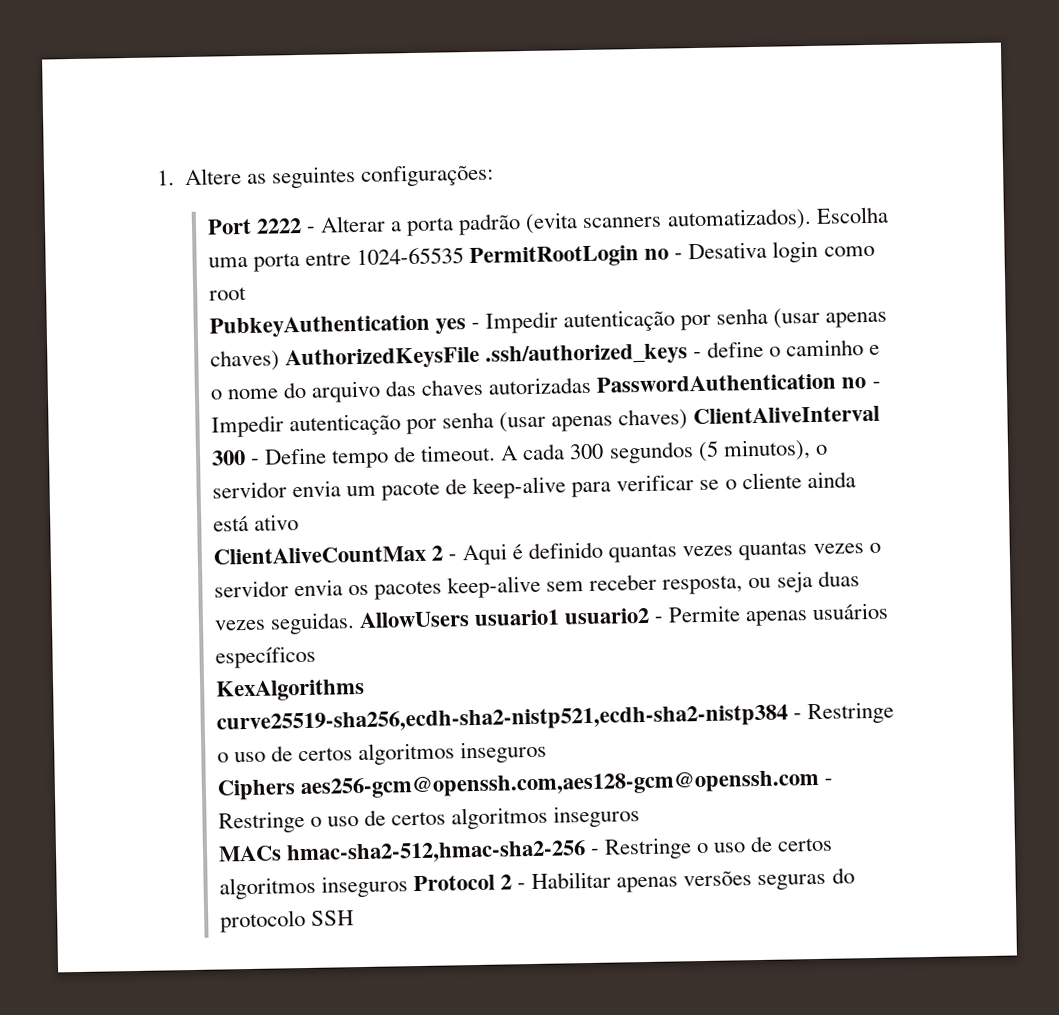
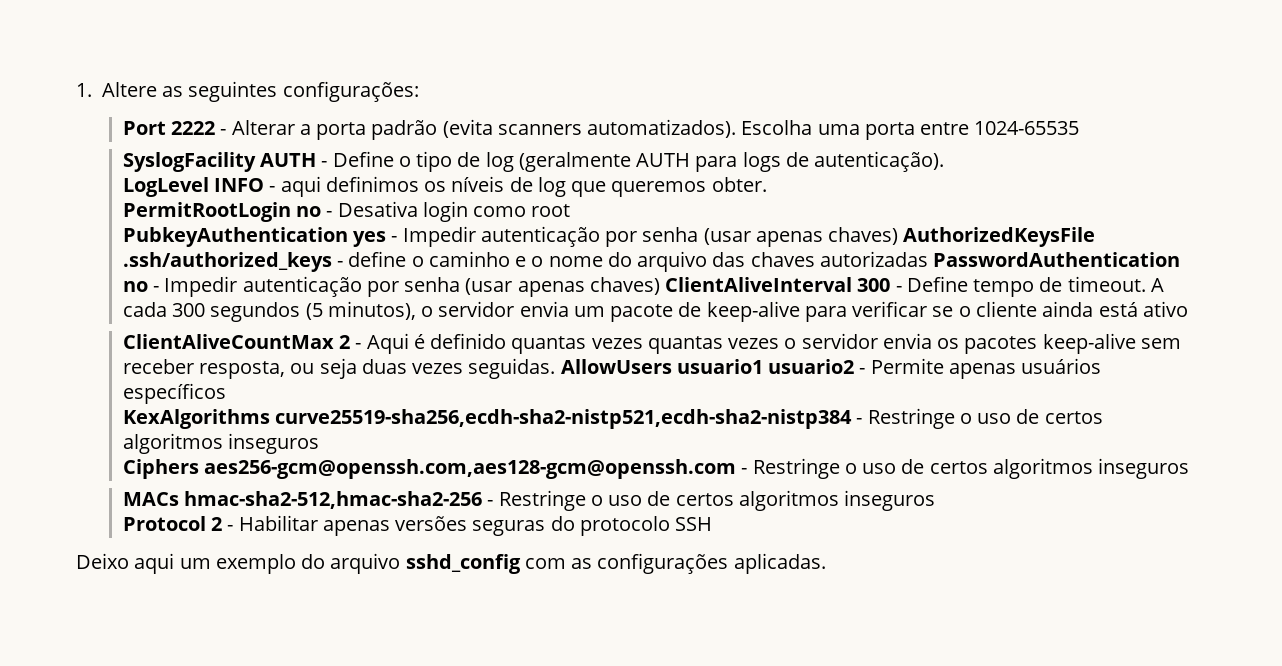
- Escolha uma porta entre 1024-65535 PermitRootLogin no - Desativa login como root
+ Escolha uma porta entre 1024-65535
+ SyslogFacility AUTH - Define o tipo de log (geralmente AUTH para logs de autenticação).
+ LogLevel INFO - aqui definimos os níveis de log que queremos obter.
+ PermitRootLogin no - Desativa login como root
- MACs hmac-sha2-512,hmac-sha2-256 - Restringe o uso de certos algoritmos inseguros Protocol 2 - Habilitar apenas versões seguras do protocolo SSH
+ MACs hmac-sha2-512,hmac-sha2-256 - Restringe o uso de certos algoritmos inseguros
+ Protocol 2 - Habilitar apenas versões seguras do protocolo SSH
+ Deixo aqui um exemplo do arquivo sshd_config com as configurações aplicadas.

